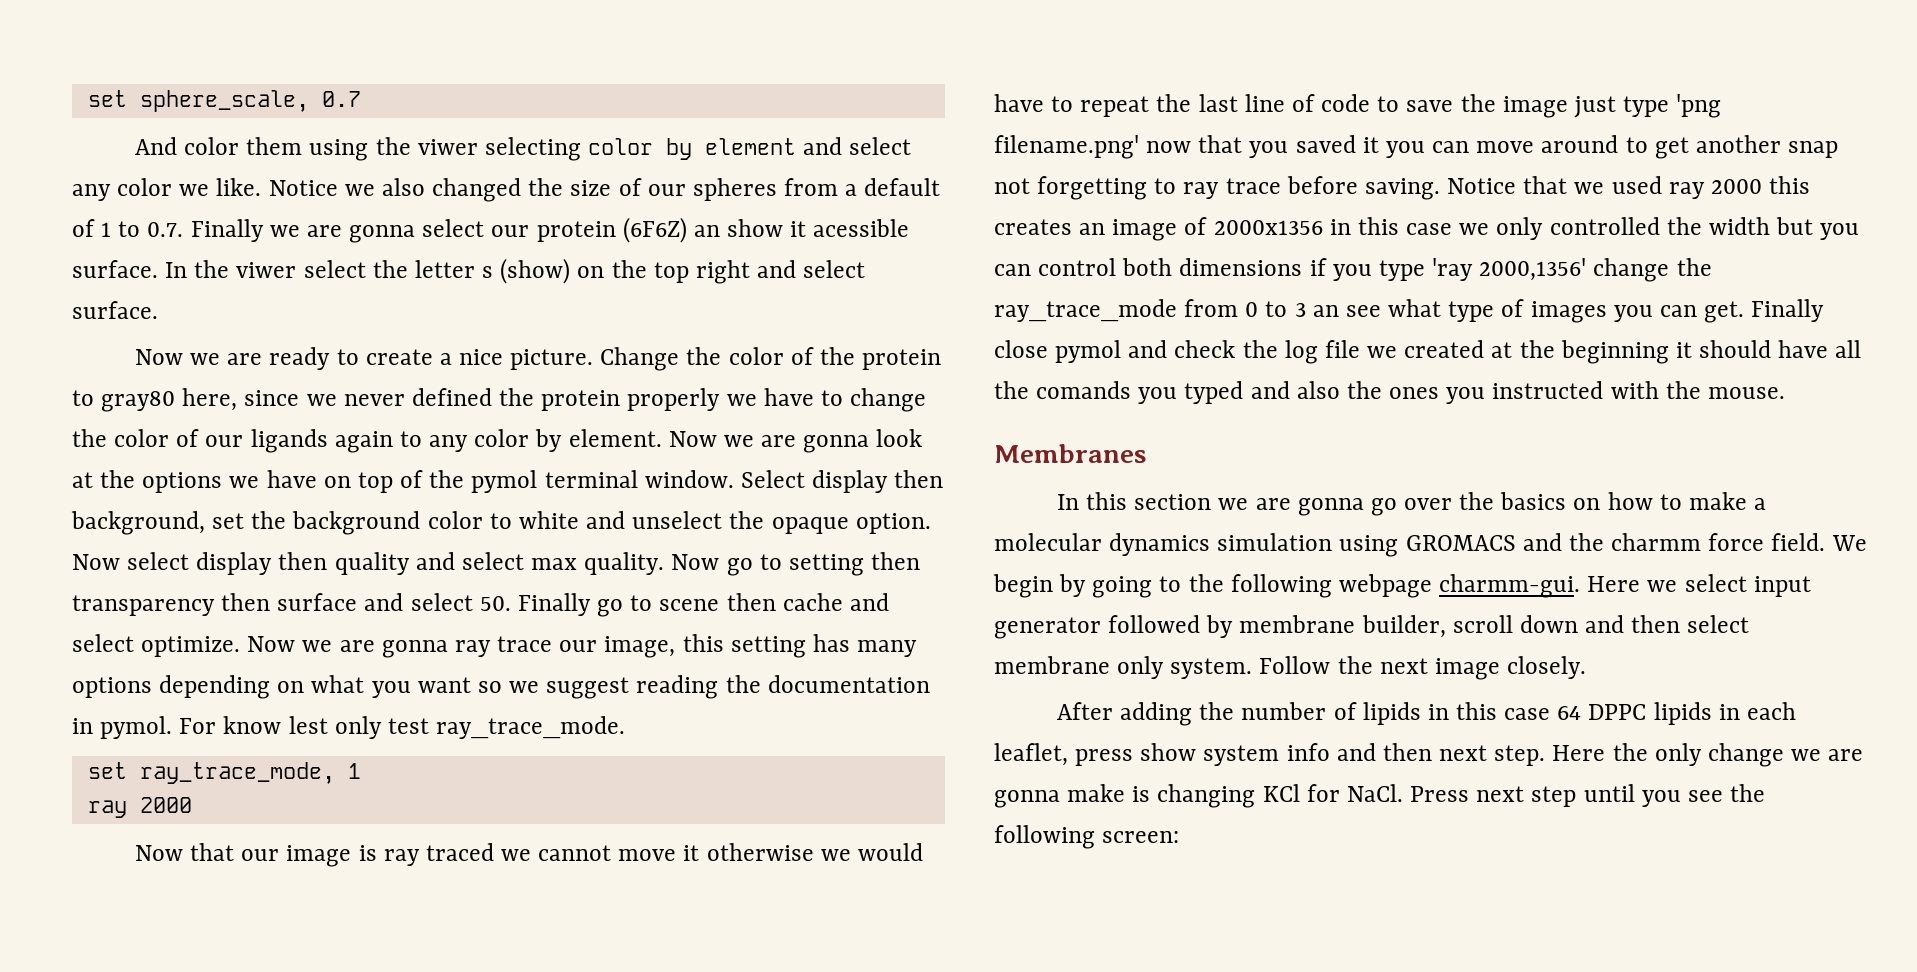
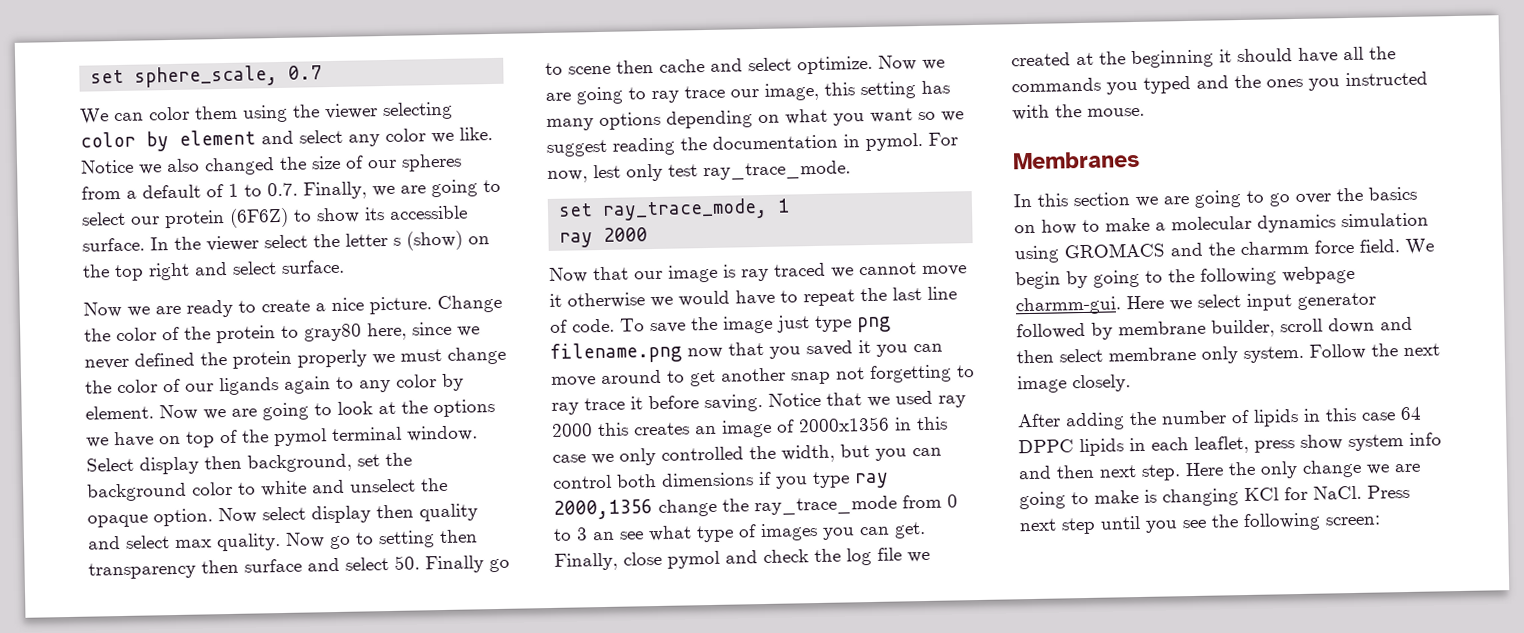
- And color them using the viwer selecting color by element and select any color we like.
+ We can color them using the viewer selecting color by element and select any color we like.
- Notice we also changed the size of our spheres from a default of 1 to 0.7. Finally we are gonna select our protein (6F6Z) an show it acessible surface.
+ Notice we also changed the size of our spheres from a default of 1 to 0.7. Finally, we are going to select our protein (6F6Z) to show its accessible surface.
- In the viwer select the letter s (show) on the top right and select surface.
+ In the viewer select the letter s (show) on the top right and select surface.
- Change the color of the protein to gray80 here, since we never defined the protein properly we have to change the color of our ligands again to any color by element.
+ Change the color of the protein to gray80 here, since we never defined the protein properly we must change the color of our ligands again to any color by element.
- Now we are gonna look at the options we have on top of the pymol terminal window.
+ Now we are going to look at the options we have on top of the pymol terminal window.
- Now we are gonna ray trace our image, this setting has many options depending on what you want so we suggest reading the documentation in pymol.
+ Now we are going to ray trace our image, this setting has many options depending on what you want so we suggest reading the documentation in pymol.
- For know lest only test ray_trace_mode.
+ For now, lest only test ray_trace_mode.
- Now that our image is ray traced we cannot move it otherwise we would have to repeat the last line of code to save the image just type 'png filename.png' now that you saved it you can move around to get another snap not forgetting to ray trace before saving.
+ Now that our image is ray traced we cannot move it otherwise we would have to repeat the last line of code. To save the image just type png filename.png now that you saved it you can move around to get another snap not forgetting to ray trace it before saving.
- Notice that we used ray 2000 this creates an image of 2000x1356 in this case we only controlled the width but you can control both dimensions if you type 'ray 2000,1356' change the ray_trace_mode from 0 to 3 an see what type of images you can get.
+ Notice that we used ray 2000 this creates an image of 2000x1356 in this case we only controlled the width, but you can control both dimensions if you type ray 2000,1356 change the ray_trace_mode from 0 to 3 an see what type of images you can get.
- Finally close pymol and check the log file we created at the beginning it should have all the comands you typed and also the ones you instructed with the mouse.
+ Finally, close pymol and check the log file we created at the beginning it should have all the commands you typed and the ones you instructed with the mouse.
- In this section we are gonna go over the basics on how to make a molecular dynamics simulation using GROMACS and the charmm force field.
+ In this section we are going to go over the basics on how to make a molecular dynamics simulation using GROMACS and the charmm force field.
- Here the only change we are gonna make is changing KCl for NaCl.
+ Here the only change we are going to make is changing KCl for NaCl.

